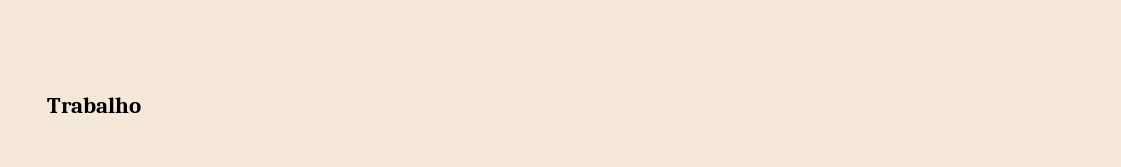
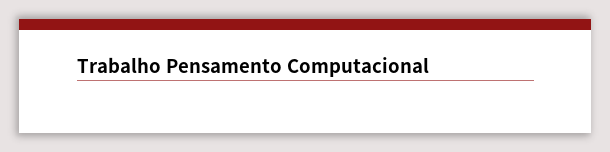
- Trabalho
+ Trabalho Pensamento Computacional

